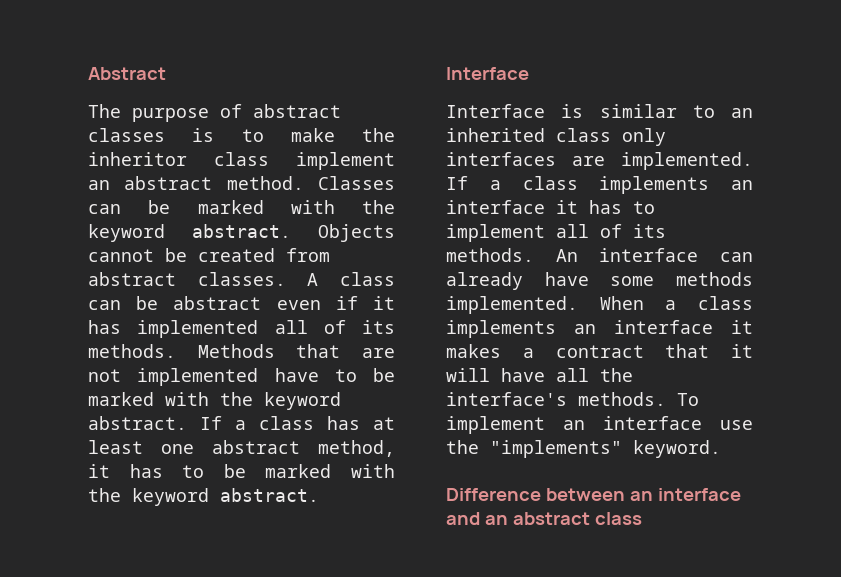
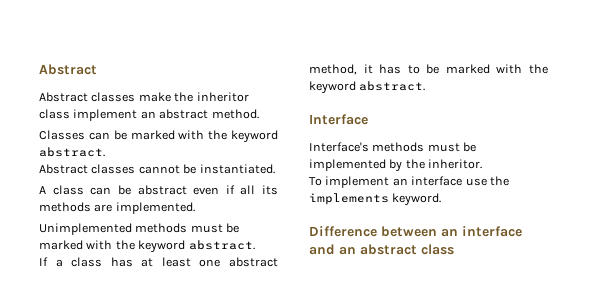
- The purpose of abstract classes is to make the inheritor class implement an abstract method. Classes can be marked with the keyword abstract. Objects cannot be created from abstract classes. A class can be abstract even if it has implemented all of its methods. Methods that are not implemented have to be marked with the keyword abstract. If a class has at least one abstract method, it has to be marked with the keyword abstract.
+ Abstract classes make the inheritor class implement an abstract method.
+ Classes can be marked with the keyword abstract.
+ Abstract classes cannot be instantiated.
+ A class can be abstract even if all its methods are implemented.
+ Unimplemented methods must be marked with the keyword abstract.
+ If a class has at least one abstract method, it has to be marked with the keyword abstract.
- Interface is similar to an inherited class only interfaces are implemented. If a class implements an interface it has to implement all of its methods. An interface can already have some methods implemented. When a class implements an interface it makes a contract that it will have all the interface's methods. To implement an interface use the "implements" keyword.
+ Interface's methods must be implemented by the inheritor.
+ To implement an interface use the implements keyword.

